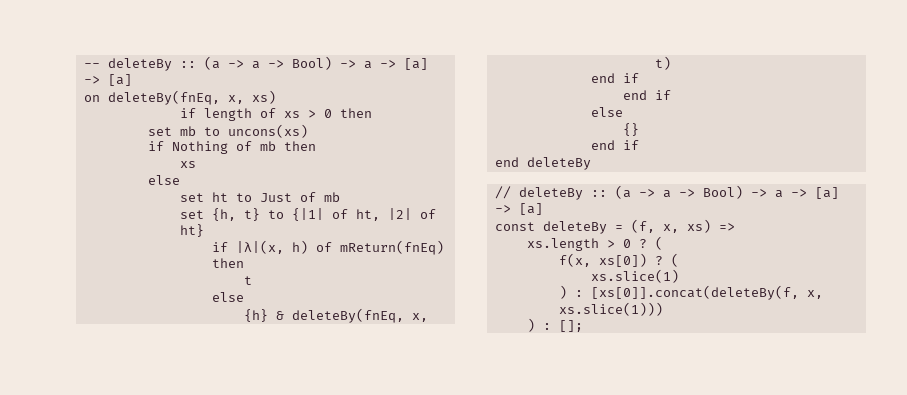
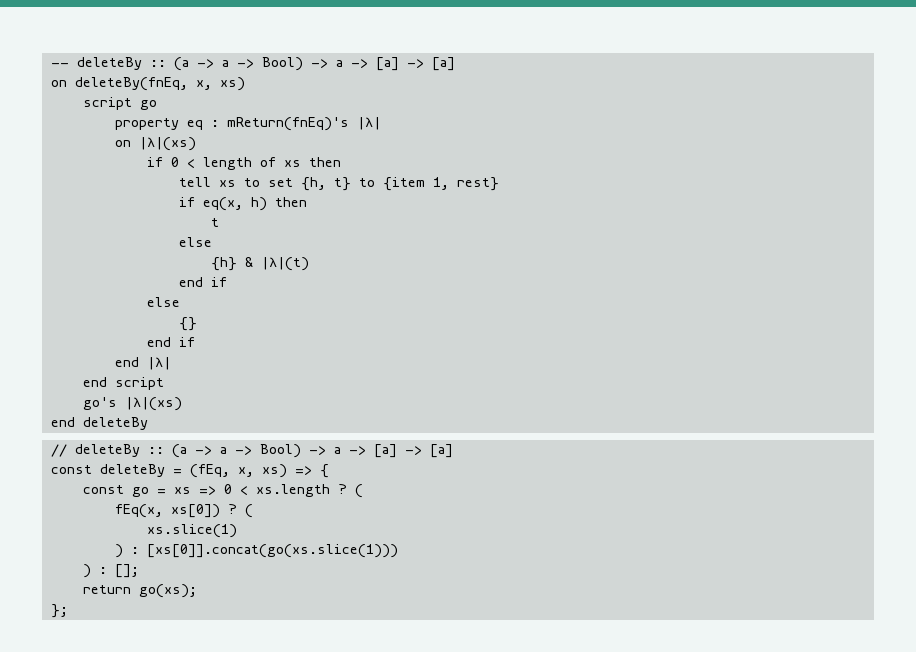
- if length of xs > 0 then
- set mb to uncons(xs)
- if Nothing of mb then
- xs
- else
- set ht to Just of mb
- set {h, t} to {|1| of ht, |2| of ht}
- if |λ|(x, h) of mReturn(fnEq) then
+ script go
+ property eq : mReturn(fnEq)'s |λ|
+ on |λ|(xs)
+ if 0 < length of xs then
+ tell xs to set {h, t} to {item 1, rest}
+ if eq(x, h) then
- {h} & deleteBy(fnEq, x, t)
- end if
+ {h} & |λ|(t)
+ end |λ|
+ end script
+ go's |λ|(xs)
- const deleteBy = (f, x, xs) =>
- xs.length > 0 ? (
- f(x, xs[0]) ?
+ const deleteBy = (fEq, x, xs) => {
+ const go = xs => 0 < xs.length ? (
+ fEq(x, xs[0]) ?
- ) : [xs[0]].concat(deleteBy(f, x, xs.slice(1)))
+ ) : [xs[0]].concat(go(xs.slice(1)))
+ return go(xs);
+ };

